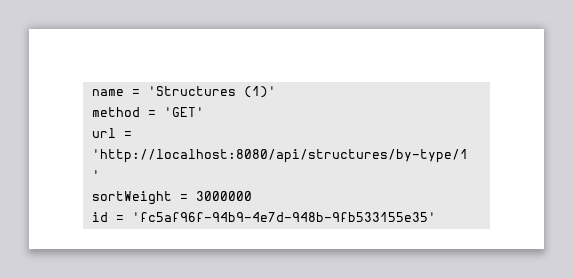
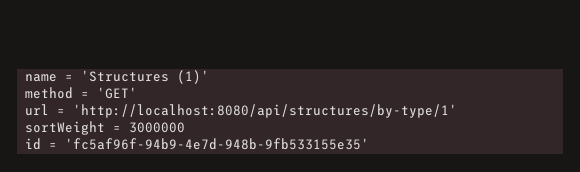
- url = 'http://localhost:8080/api/structures/by-type/1 '
+ url = 'http://localhost:8080/api/structures/by-type/1'

